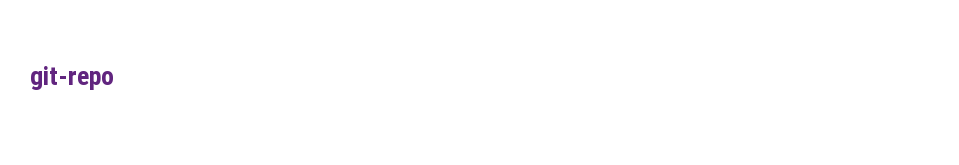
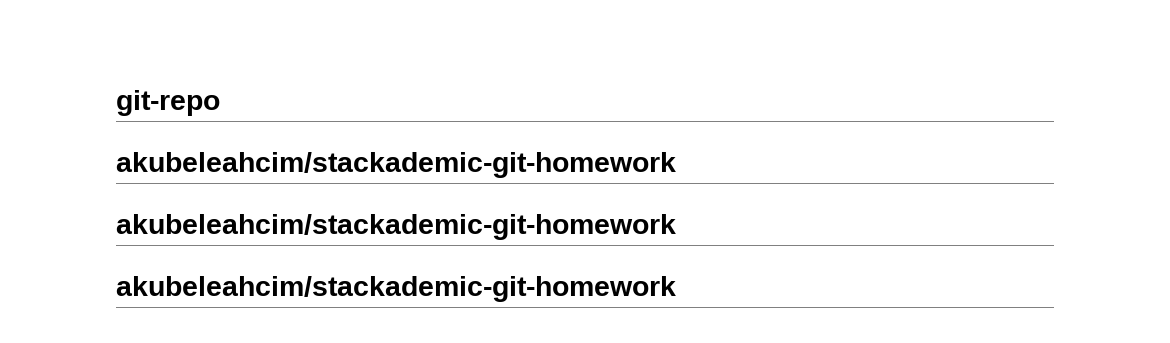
  git-repo
+ akubeleahcim/stackademic-git-homework
+ akubeleahcim/stackademic-git-homework
+ akubeleahcim/stackademic-git-homework

